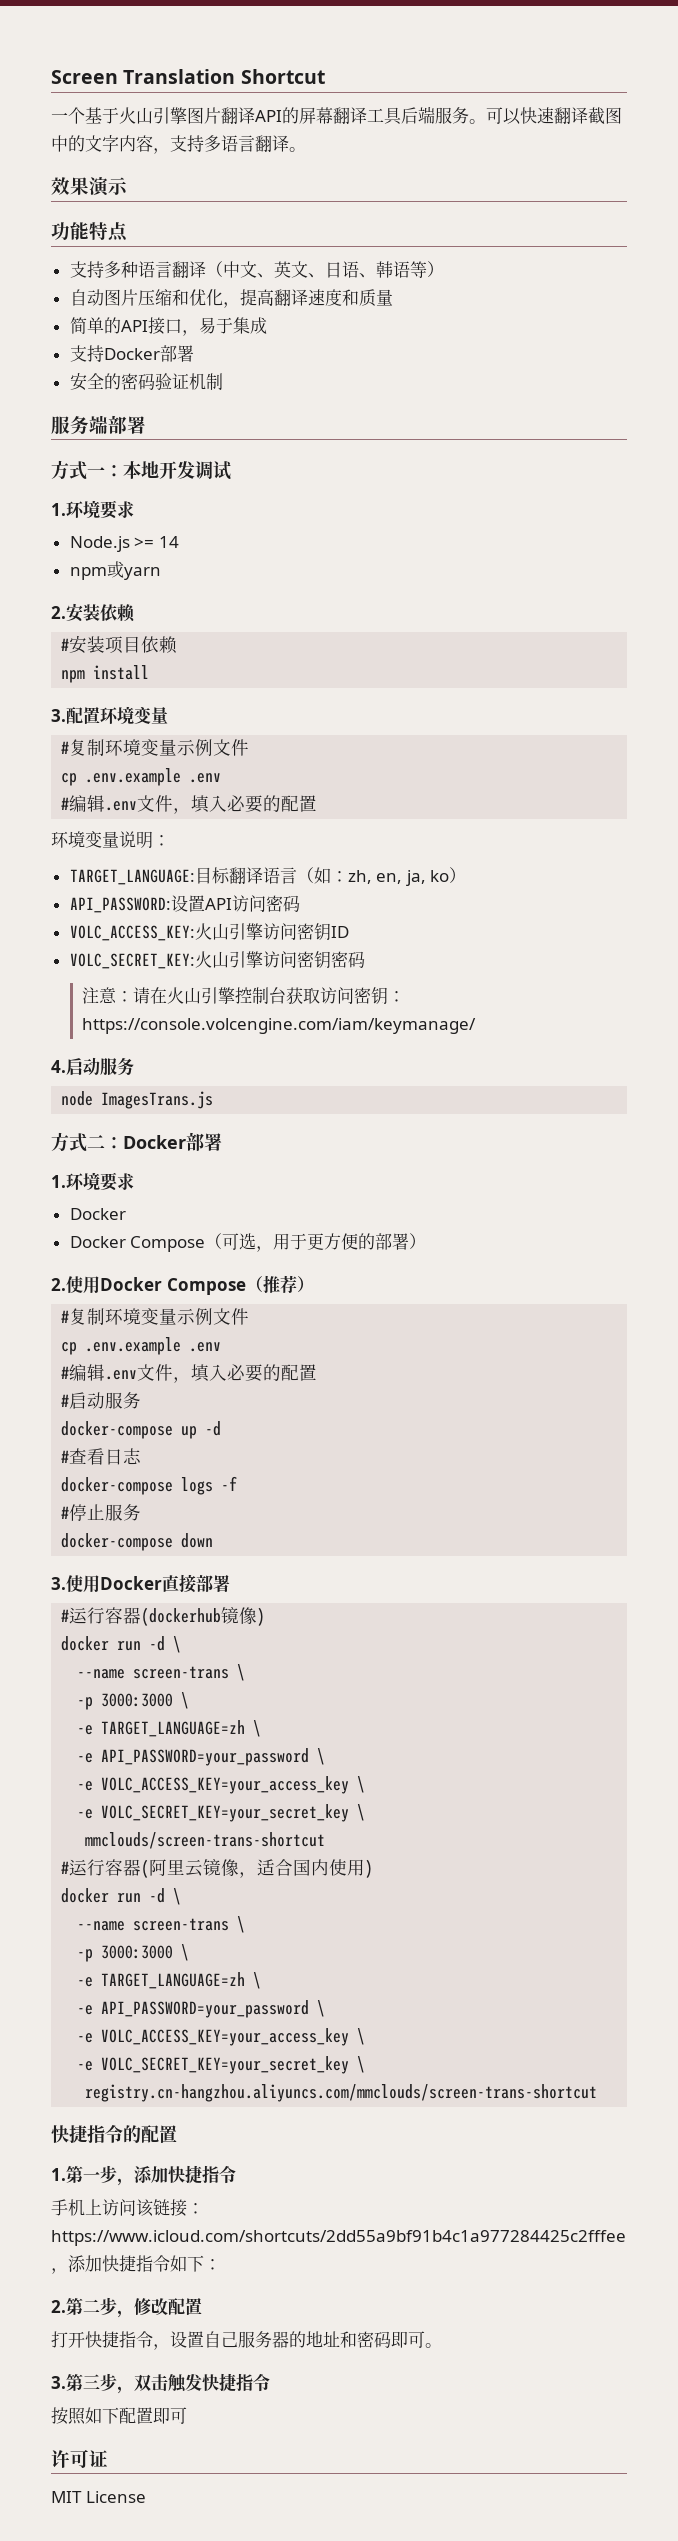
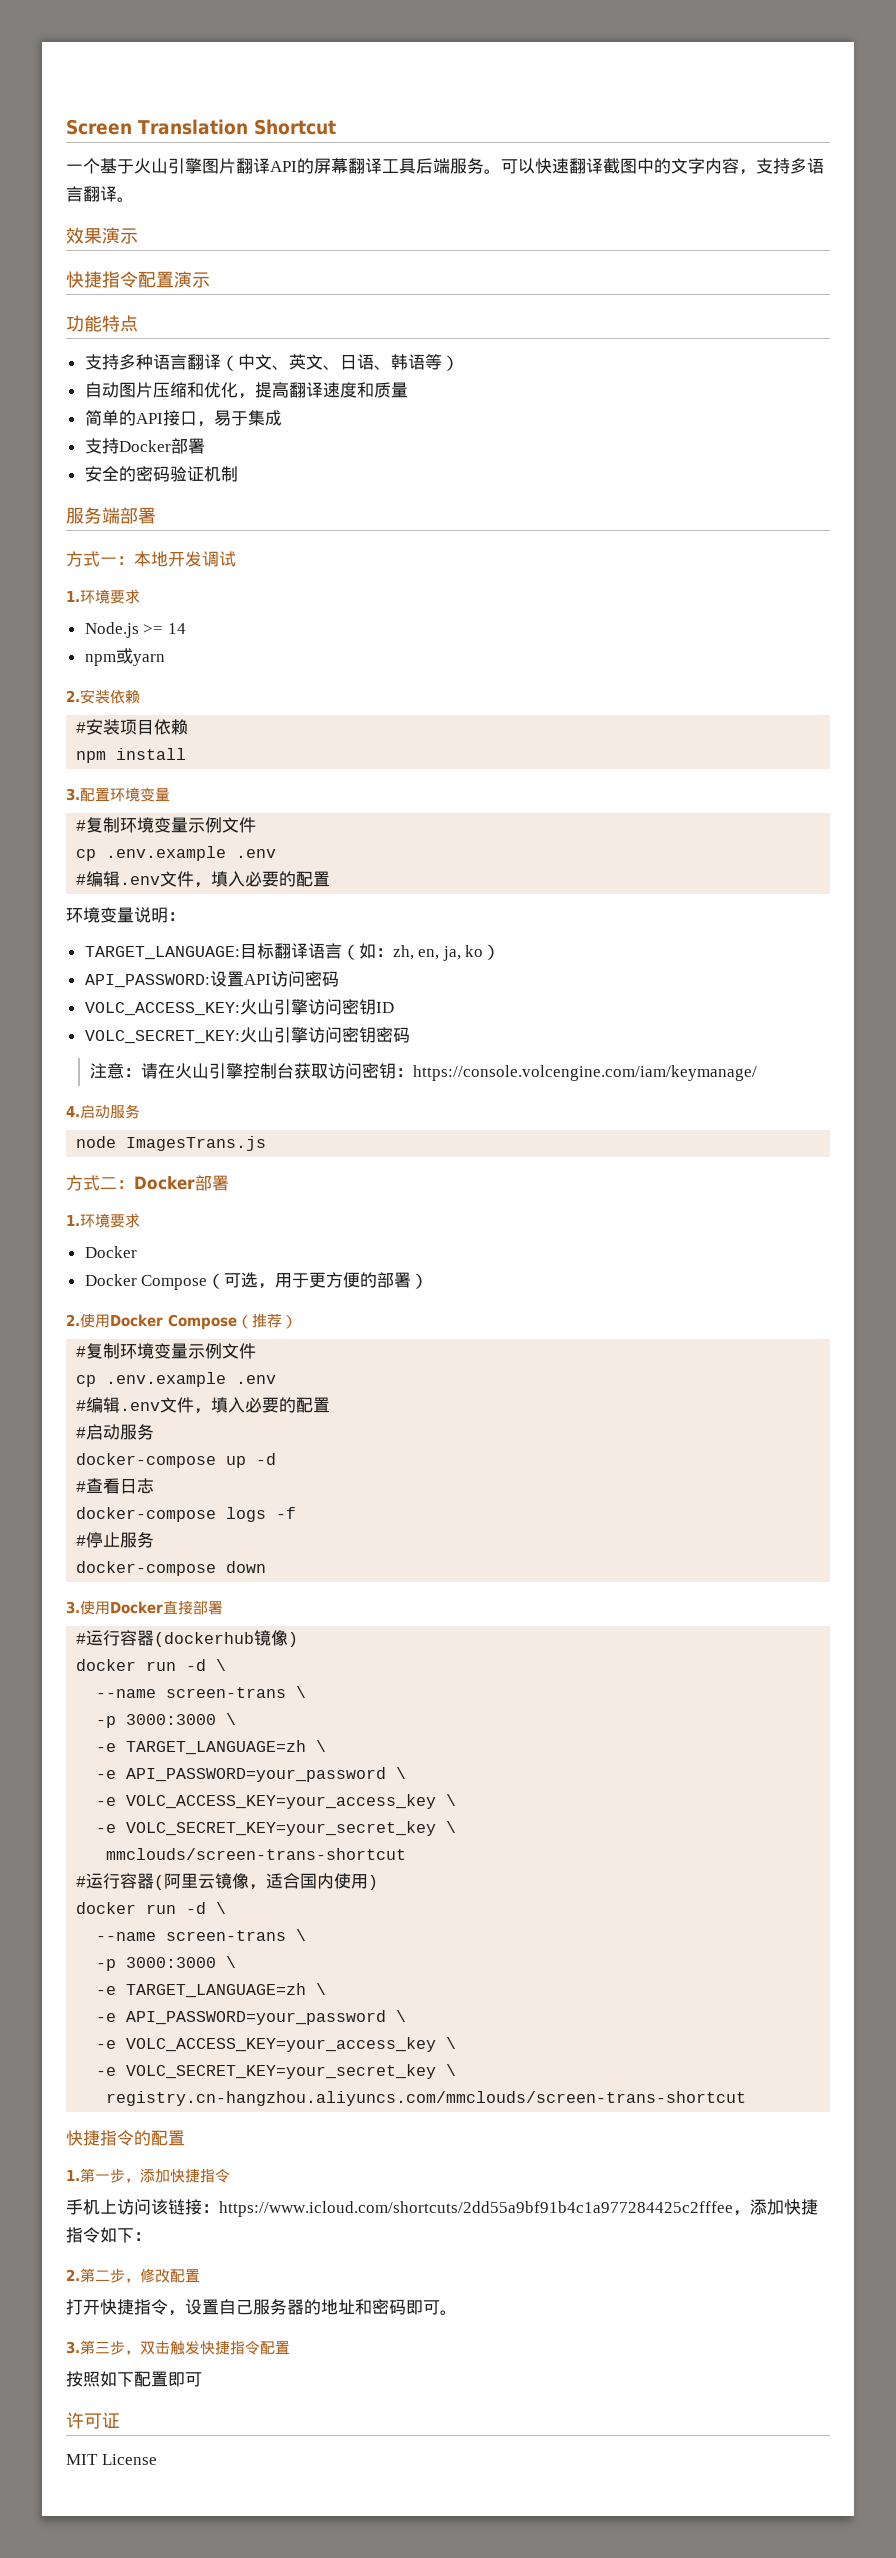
+ 快捷指令配置演示
- 3.第三步，双击触发快捷指令
+ 3.第三步，双击触发快捷指令配置

